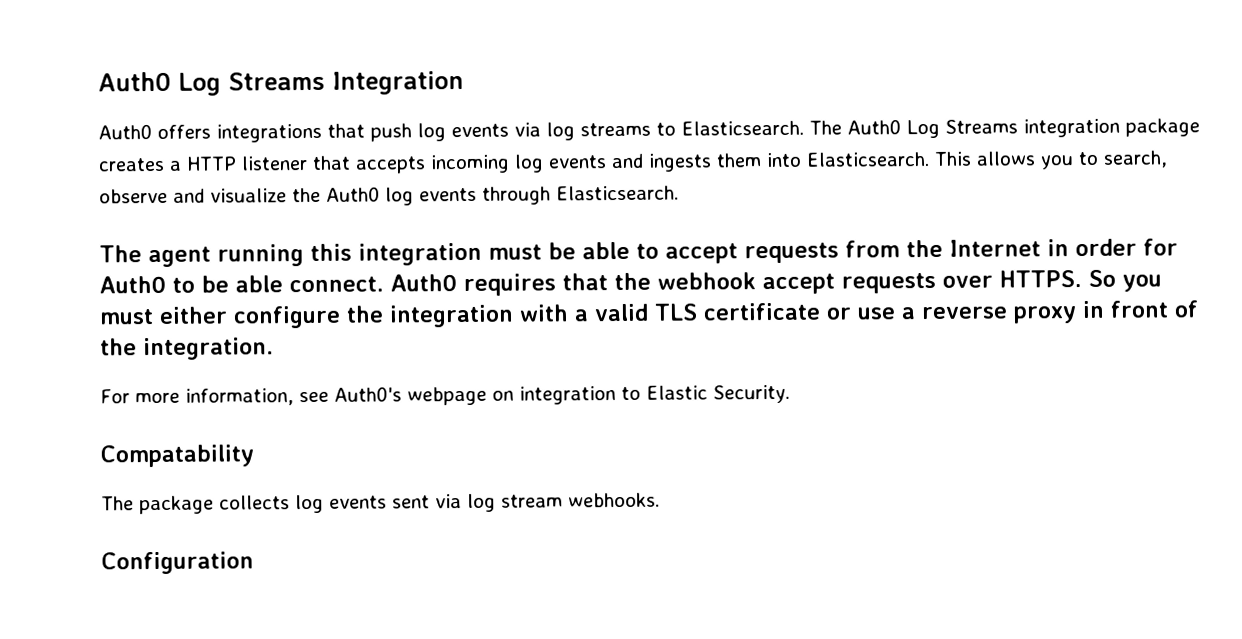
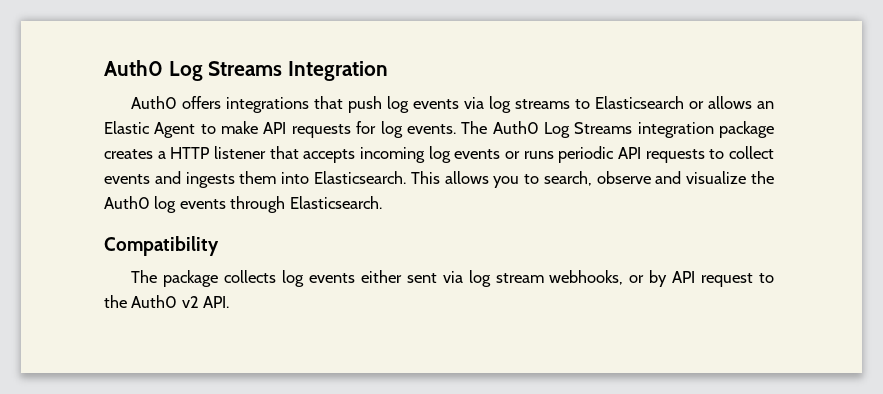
- Auth0 offers integrations that push log events via log streams to Elasticsearch.
+ Auth0 offers integrations that push log events via log streams to Elasticsearch or allows an Elastic Agent to make API requests for log events.
- The Auth0 Log Streams integration package creates a HTTP listener that accepts incoming log events and ingests them into Elasticsearch.
+ The Auth0 Log Streams integration package creates a HTTP listener that accepts incoming log events or runs periodic API requests to collect events and ingests them into Elasticsearch.
- The agent running this integration must be able to accept requests from the Internet in order for Auth0 to be able connect. Auth0 requires that the webhook accept requests over HTTPS. So you must either configure the integration with a valid TLS certificate or use a reverse proxy in front of the integration.
- For more information, see Auth0's webpage on integration to Elastic Security.
- Compatability
+ Compatibility
- The package collects log events sent via log stream webhooks.
- Configuration
+ The package collects log events either sent via log stream webhooks, or by API request to the Auth0 v2 API.

